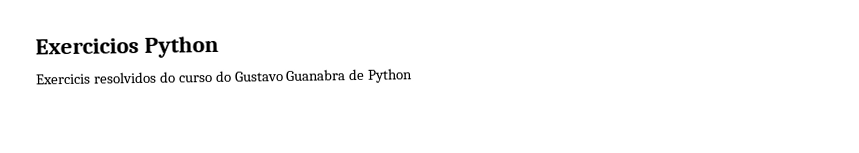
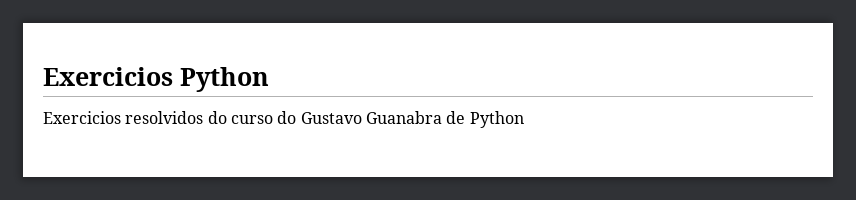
- Exercicis resolvidos do curso do Gustavo Guanabra de Python
+ Exercicios resolvidos do curso do Gustavo Guanabra de Python

